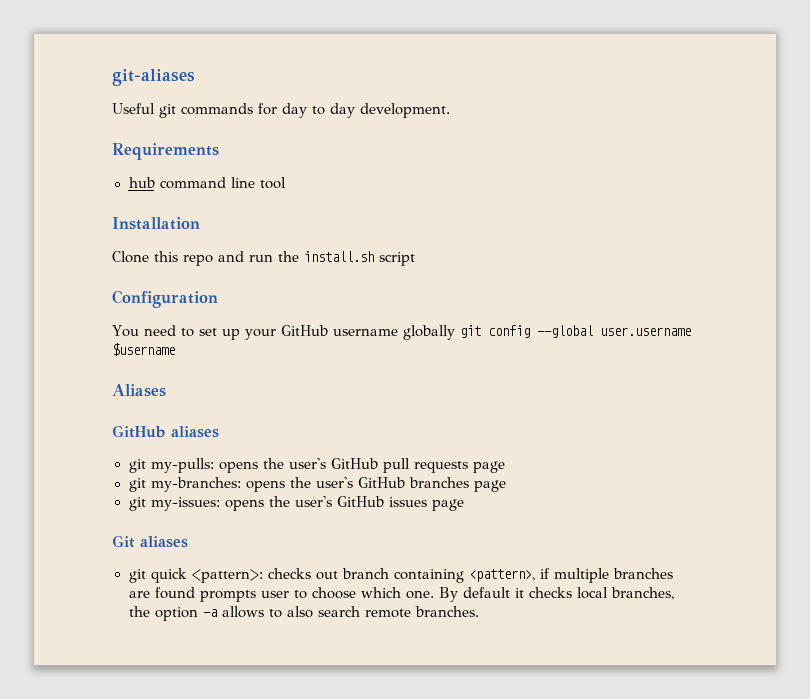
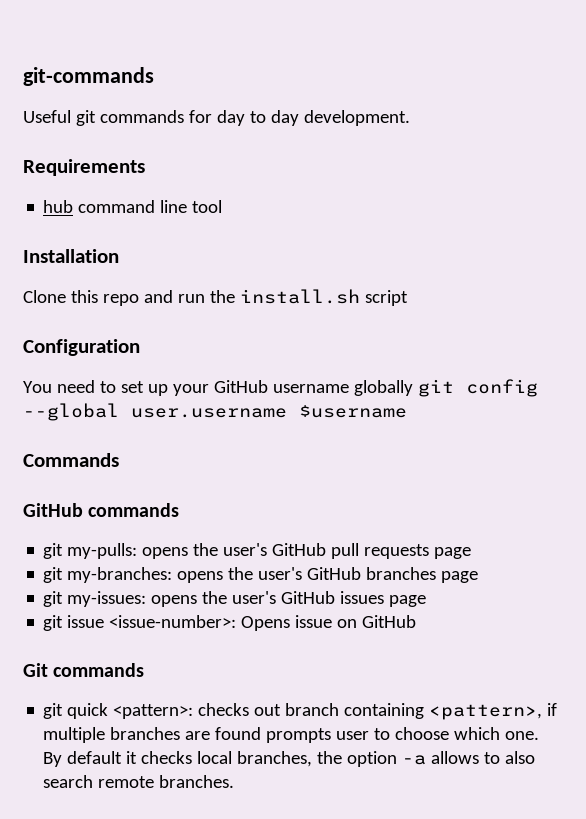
- git-aliases
+ git-commands
- Aliases
- GitHub aliases
+ Commands
+ GitHub commands
+ git issue <issue-number>: Opens issue on GitHub
- Git aliases
+ Git commands

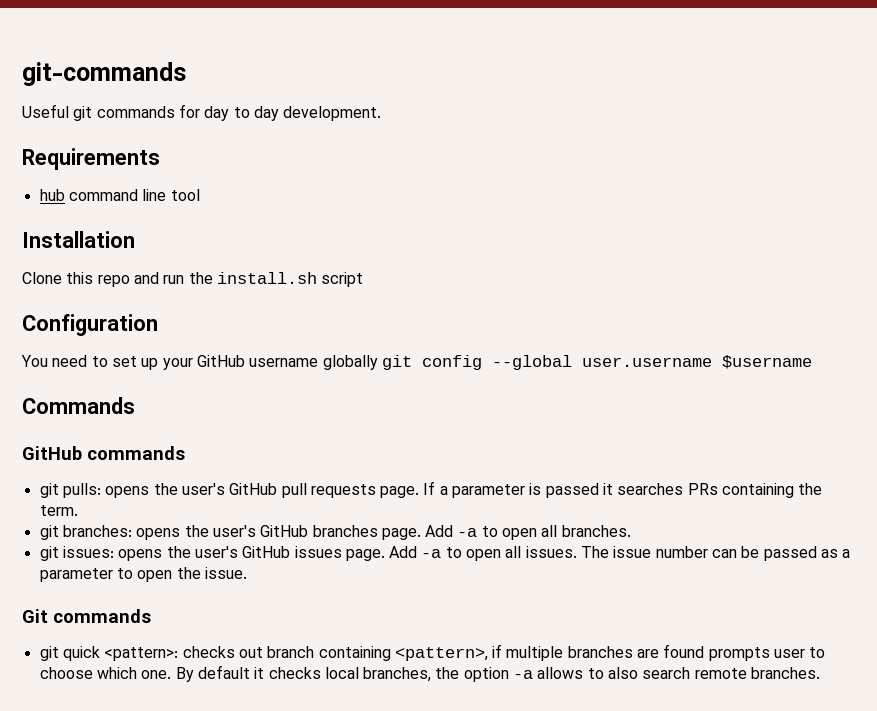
- git my-pulls: opens the user's GitHub pull requests page
- git my-branches: opens the user's GitHub branches page
- git my-issues: opens the user's GitHub issues page
- git issue <issue-number>: Opens issue on GitHub
+ git pulls: opens the user's GitHub pull requests page. If a parameter is passed it searches PRs containing the term.
+ git branches: opens the user's GitHub branches page. Add -a to open all branches.
+ git issues: opens the user's GitHub issues page. Add -a to open all issues. The issue number can be passed as a parameter to open the issue.

